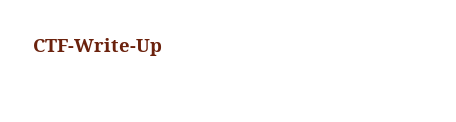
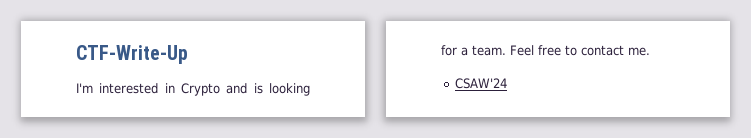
+ I'm interested in Crypto and is looking for a team. Feel free to contact me.
+ CSAW'24

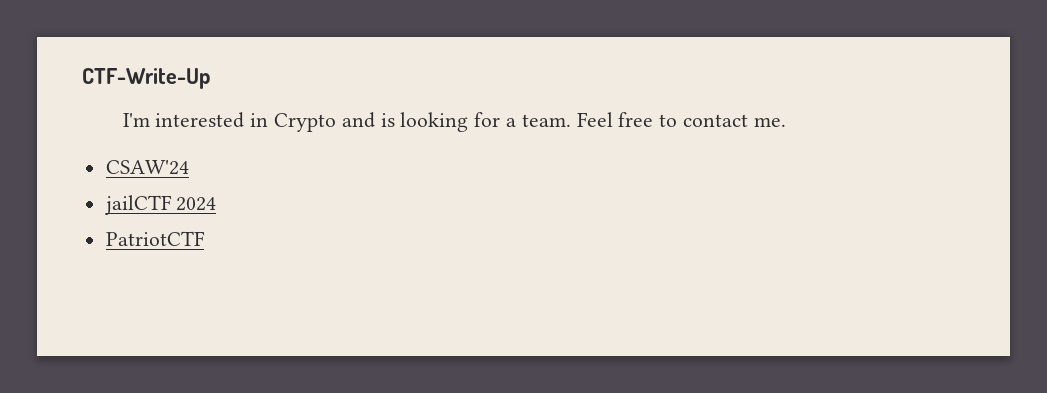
+ jailCTF 2024
+ PatriotCTF

